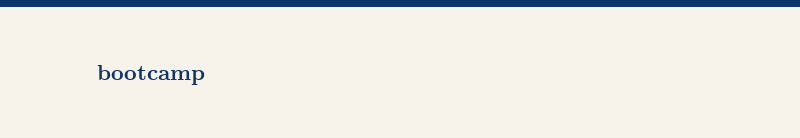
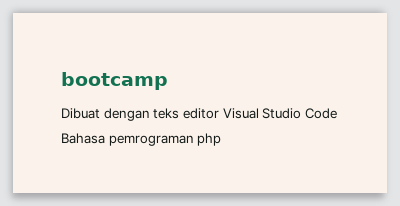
+ Dibuat dengan teks editor Visual Studio Code
+ Bahasa pemrograman php

